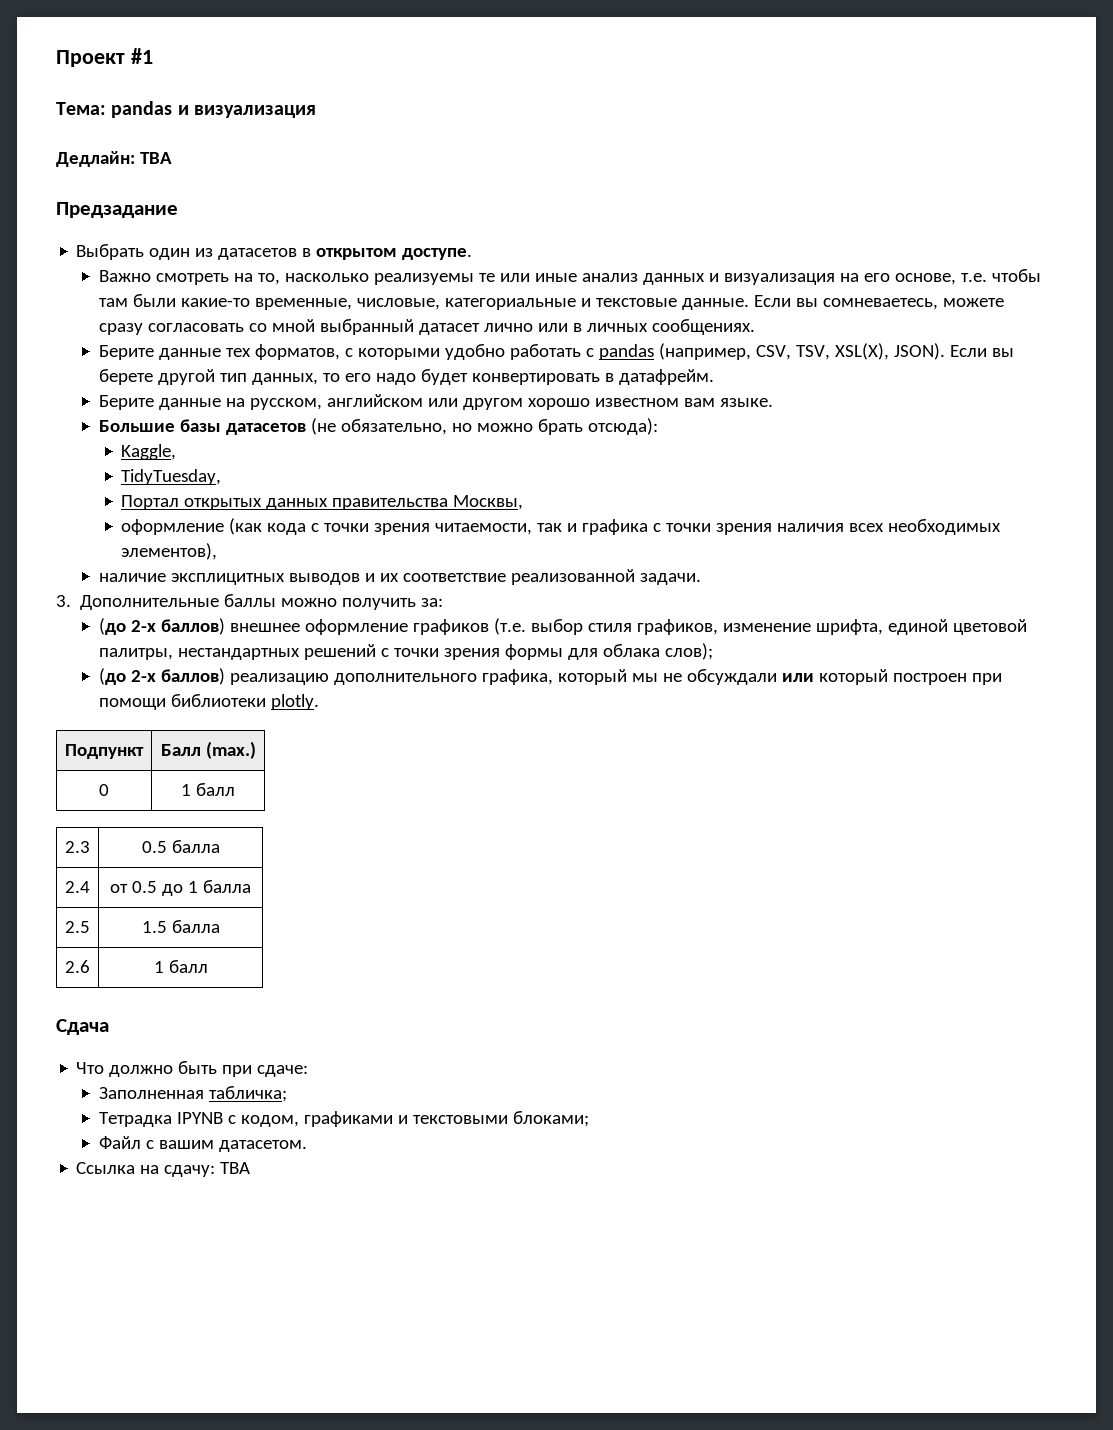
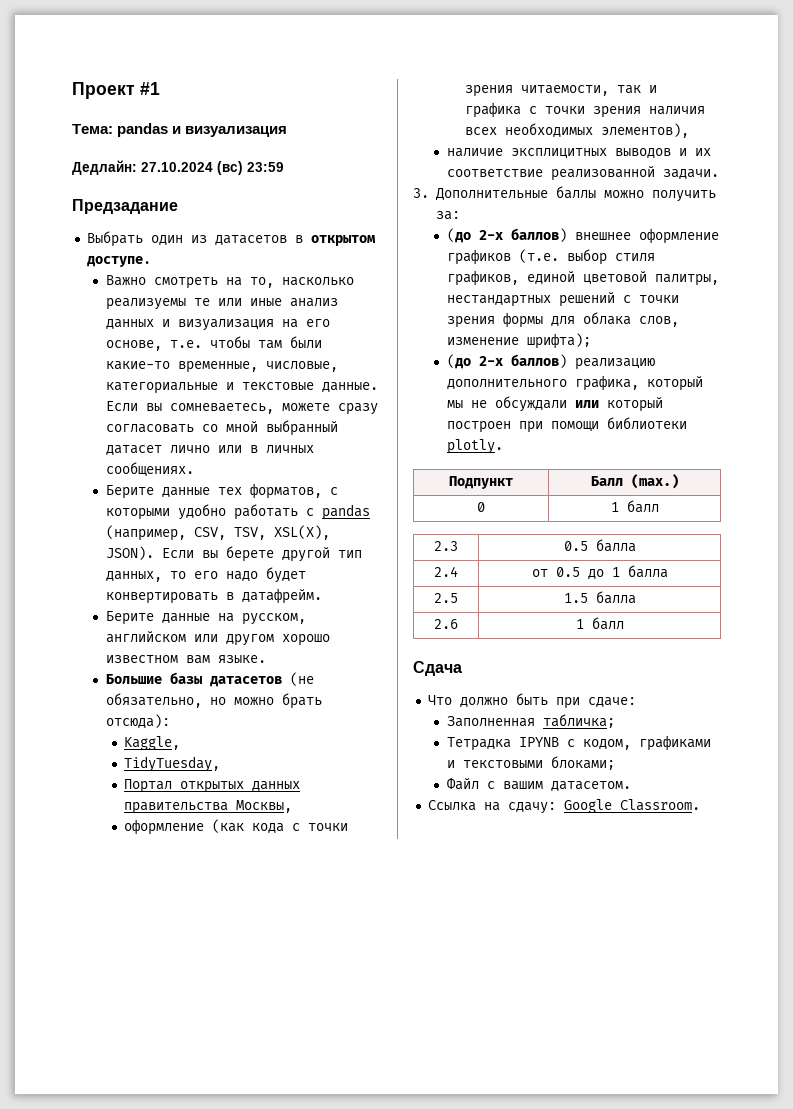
- Дедлайн: TBA
+ Дедлайн: 27.10.2024 (вс) 23:59
- (до 2-х баллов) внешнее оформление графиков (т.е. выбор стиля графиков, изменение шрифта, единой цветовой палитры, нестандартных решений с точки зрения формы для облака слов);
+ (до 2-х баллов) внешнее оформление графиков (т.е. выбор стиля графиков, единой цветовой палитры, нестандартных решений с точки зрения формы для облака слов, изменение шрифта);
- Ссылка на сдачу: TBA
+ Ссылка на сдачу: Google Classroom.

